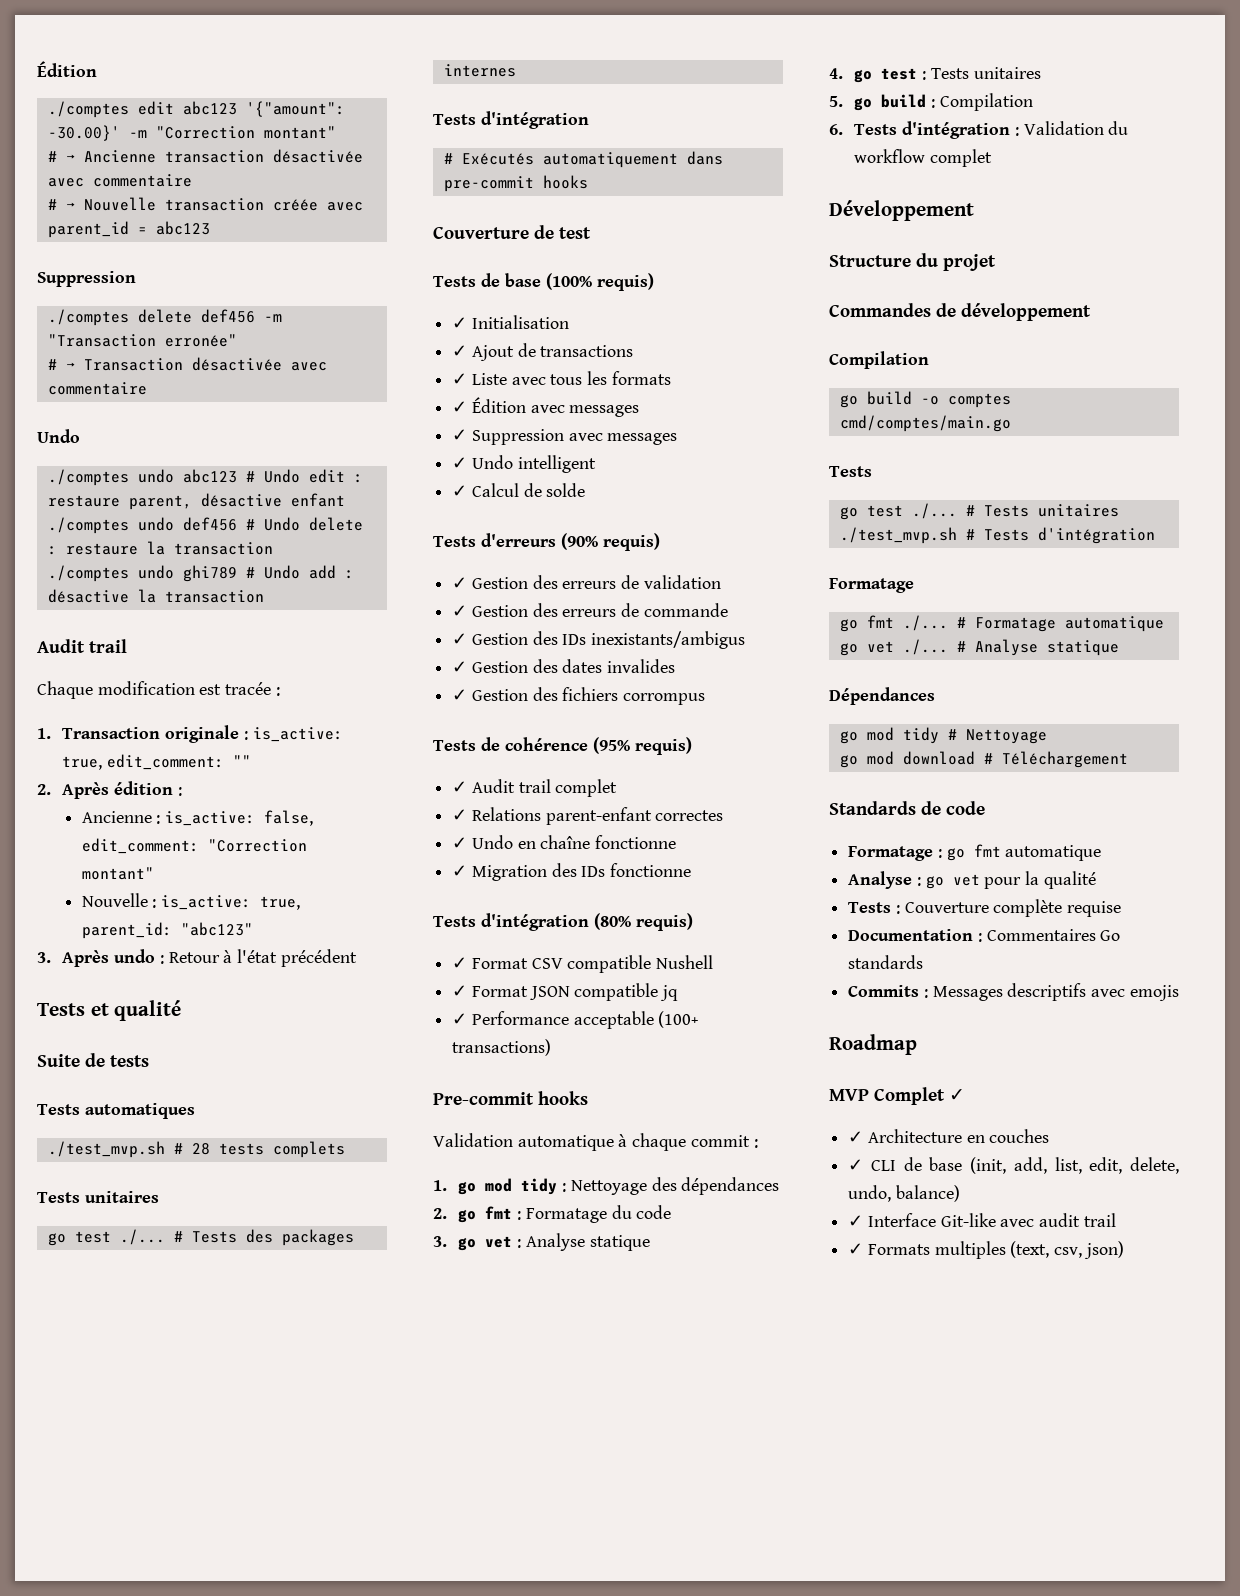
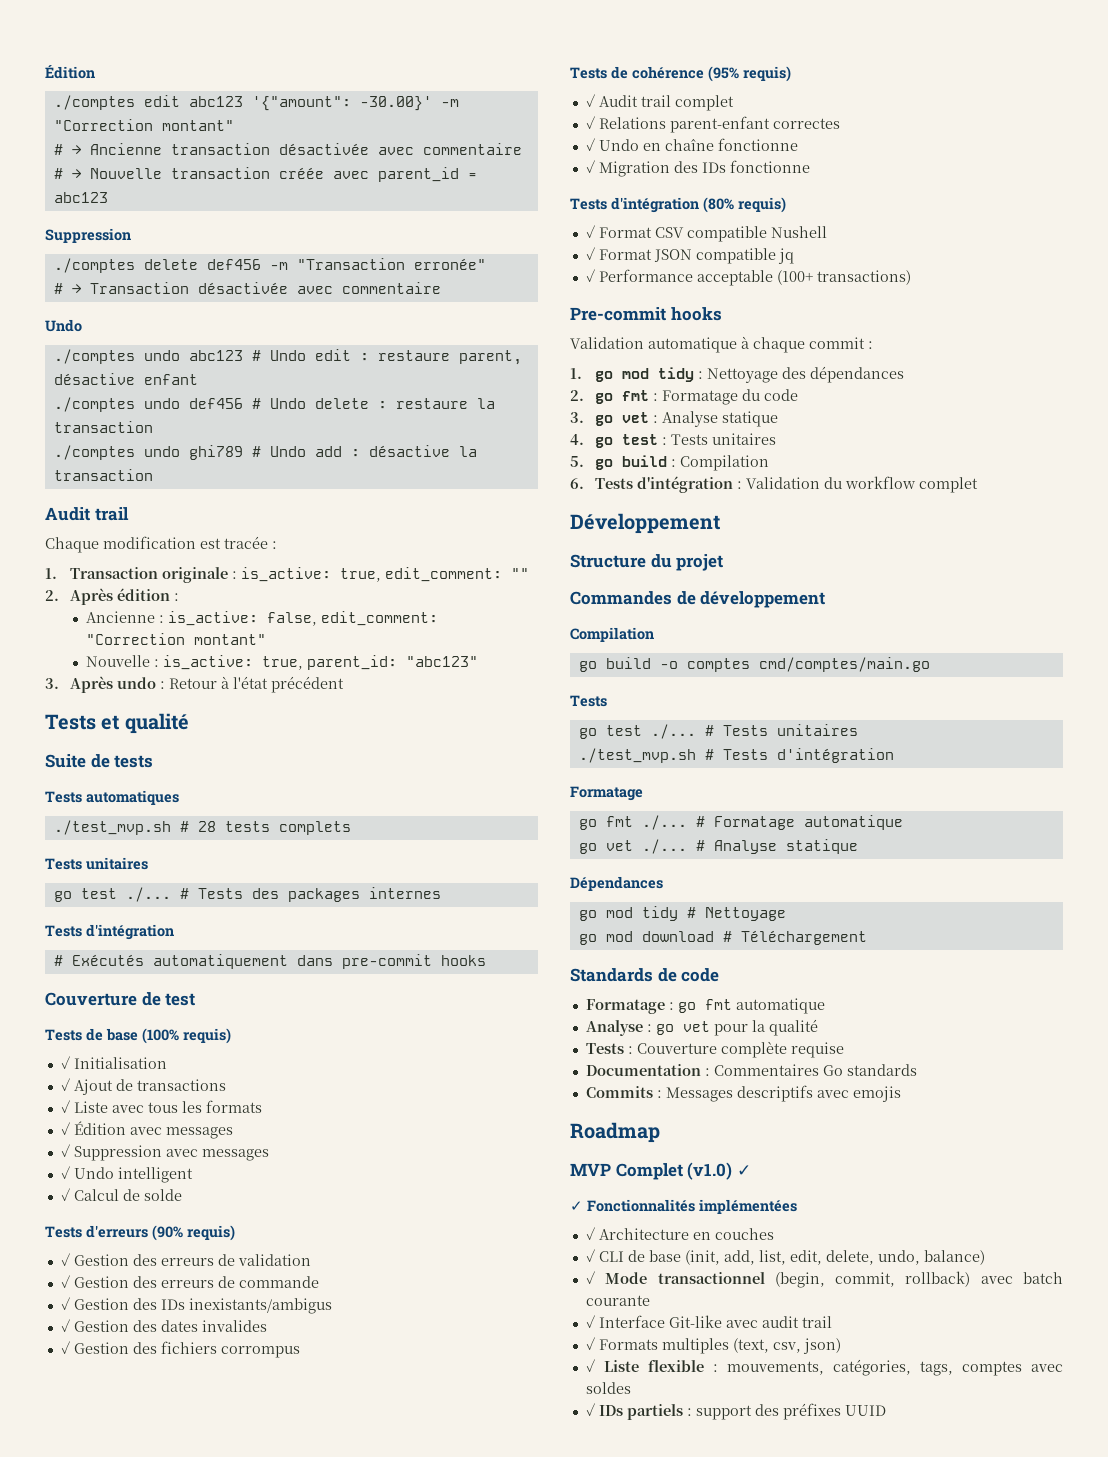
- MVP Complet ✓
+ MVP Complet (v1.0) ✓
+ ✓ Fonctionnalités implémentées
+ ✓ Mode transactionnel (begin, commit, rollback) avec batch courante
+ ✓ Liste flexible : mouvements, catégories, tags, comptes avec soldes
+ ✓ IDs partiels : support des préfixes UUID

